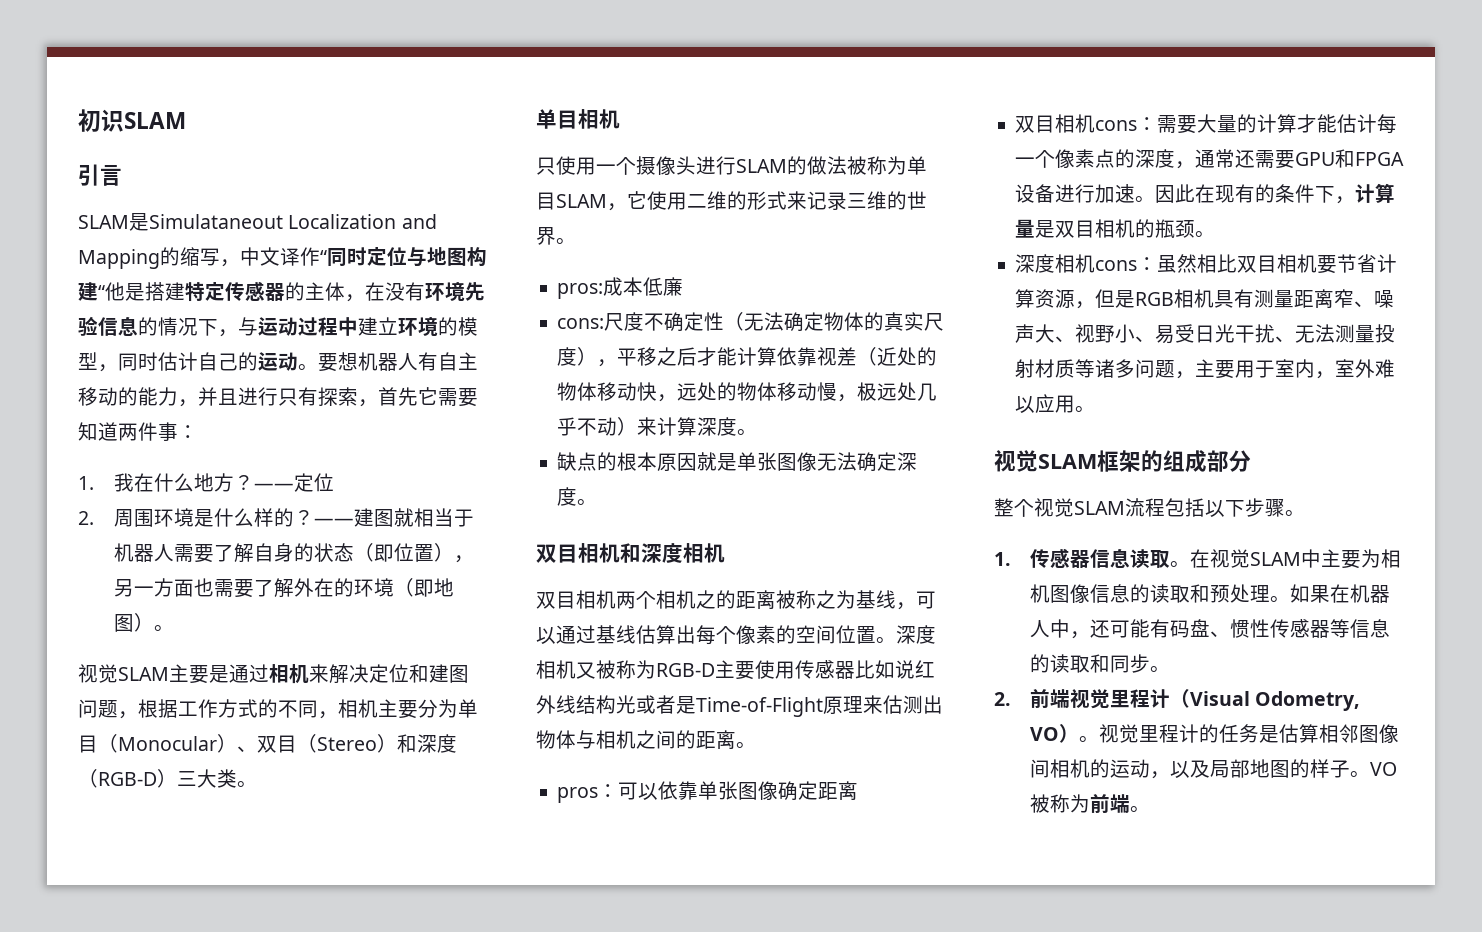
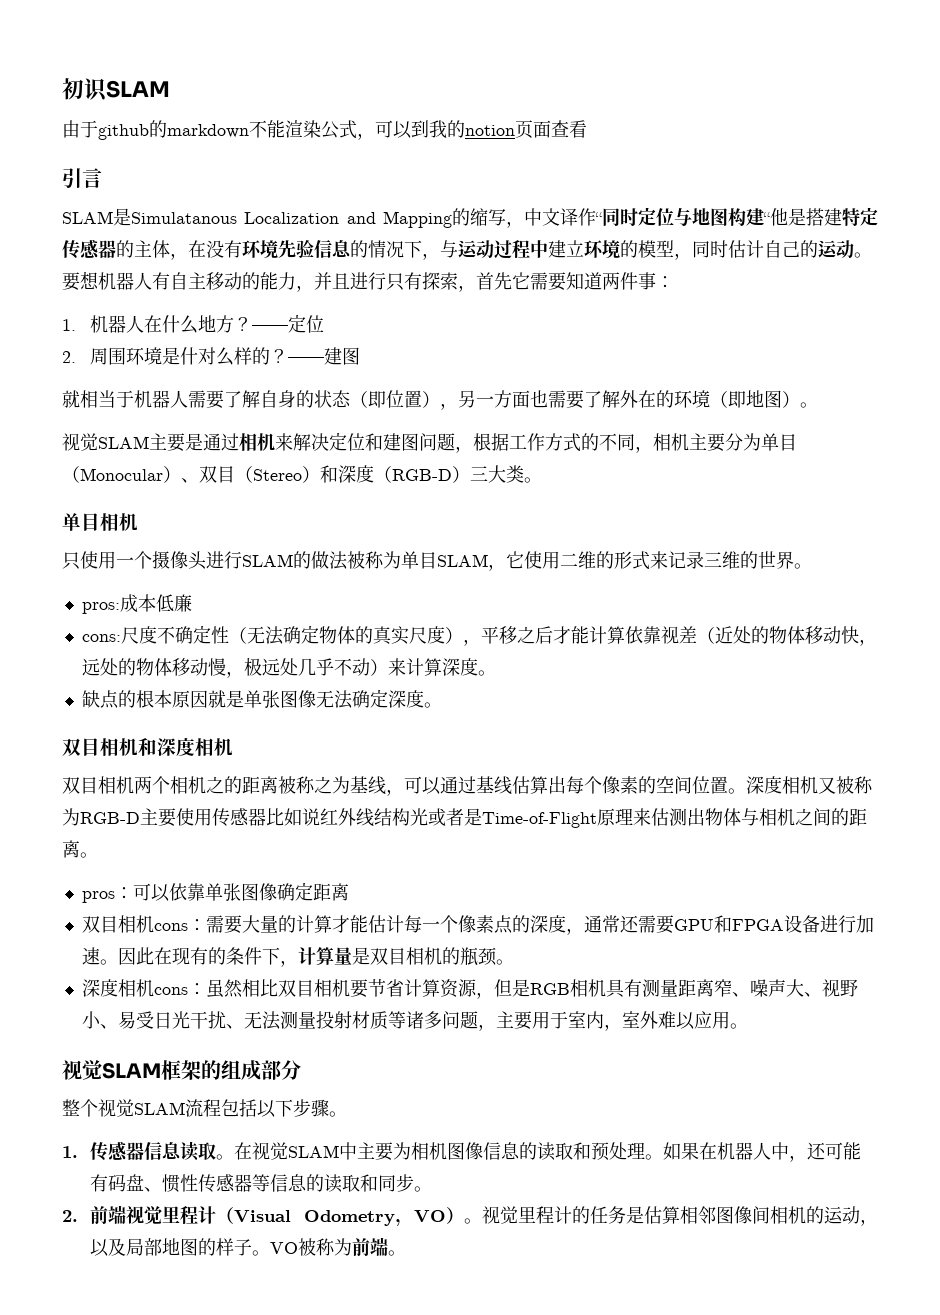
+ 由于github的markdown不能渲染公式，可以到我的notion页面查看
- SLAM是Simulataneout Localization and Mapping的缩写，中文译作“同时定位与地图构建“他是搭建特定传感器的主体，在没有环境先验信息的情况下，与运动过程中建立环境的模型，同时估计自己的运动。
+ SLAM是Simulatanous Localization and Mapping的缩写，中文译作“同时定位与地图构建“他是搭建特定传感器的主体，在没有环境先验信息的情况下，与运动过程中建立环境的模型，同时估计自己的运动。
- 1.我在什么地方？
+ 1.机器人在什么地方？
- 2.周围环境是什么样的？
+ 2.周围环境是什对么样的？
- ——建图就相当于机器人需要了解自身的状态（即位置），另一方面也需要了解外在的环境（即地图）。
+ ——建图
+ 就相当于机器人需要了解自身的状态（即位置），另一方面也需要了解外在的环境（即地图）。

